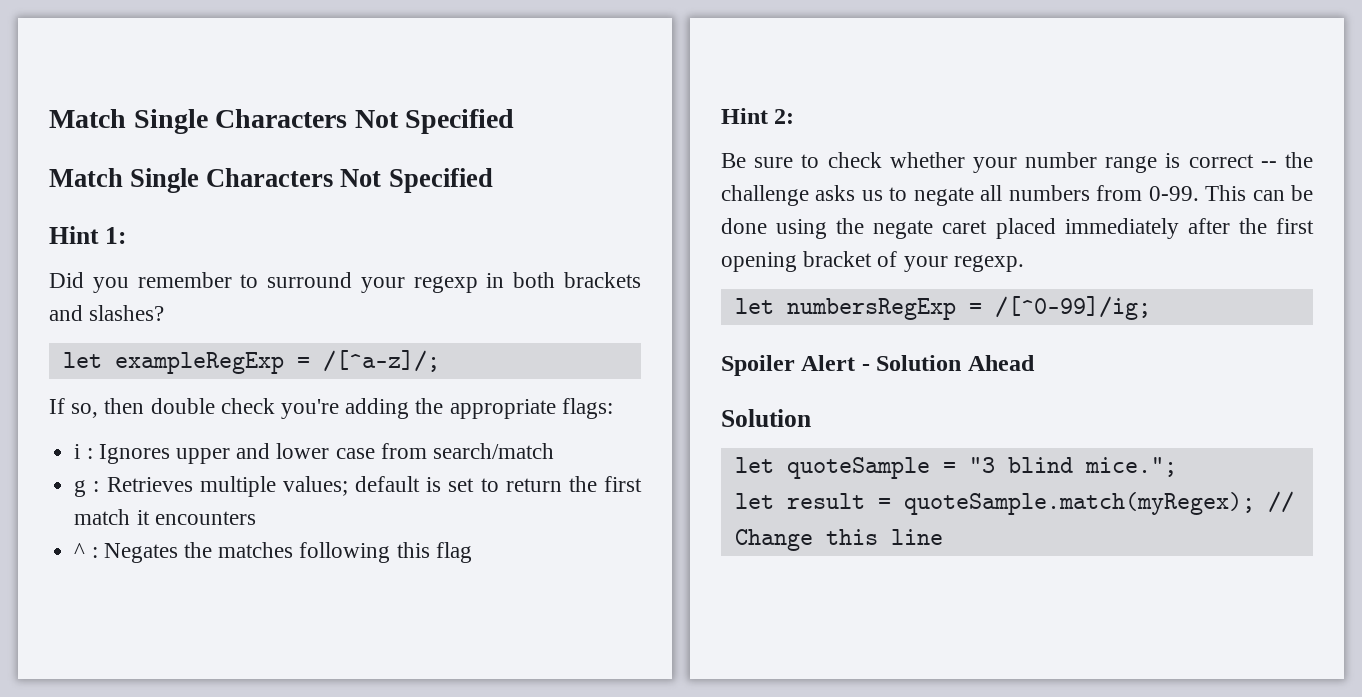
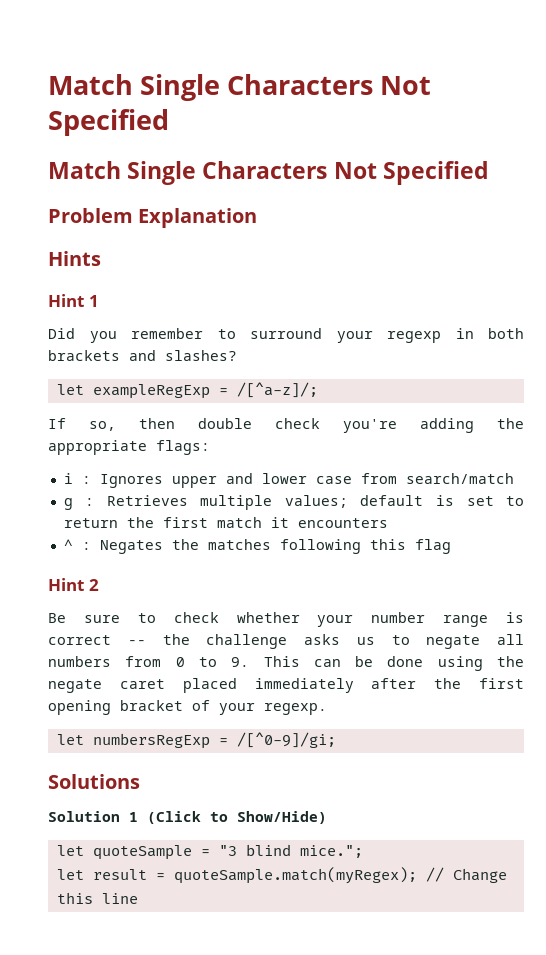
- Hint 1:
+ Problem Explanation
+ Hints
+ Hint 1
- Hint 2:
+ Hint 2
- Be sure to check whether your number range is correct -- the challenge asks us to negate all numbers from 0-99. This can be done using the negate caret placed immediately after the first opening bracket of your regexp.
+ Be sure to check whether your number range is correct -- the challenge asks us to negate all numbers from 0 to 9. This can be done using the negate caret placed immediately after the first opening bracket of your regexp.
- let numbersRegExp = /[^0-99]/ig;
- Spoiler Alert - Solution Ahead
- Solution
+ let numbersRegExp = /[^0-9]/gi;
+ Solutions
+ Solution 1 (Click to Show/Hide)

